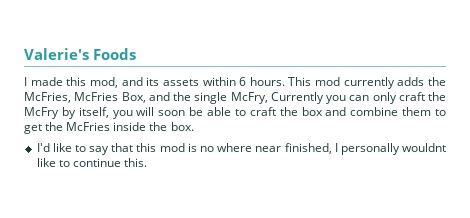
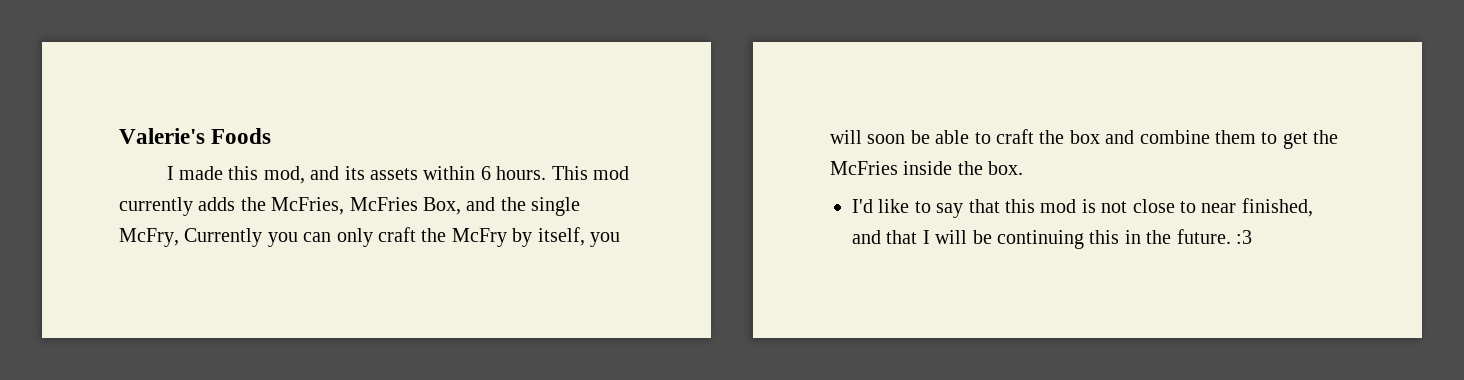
- I'd like to say that this mod is no where near finished, I personally wouldnt like to continue this.
+ I'd like to say that this mod is not close to near finished, and that I will be continuing this in the future. :3

